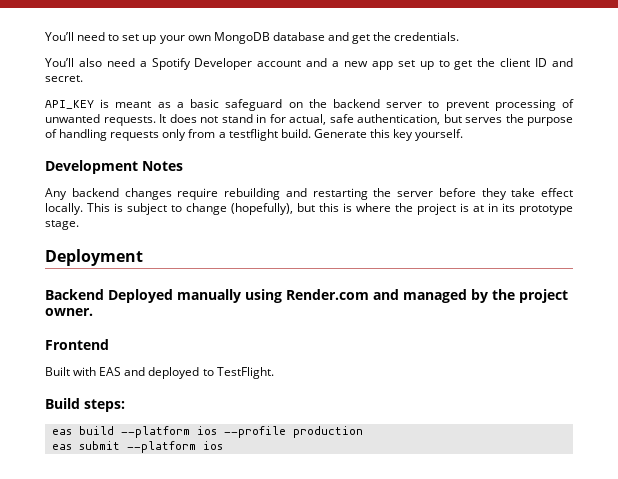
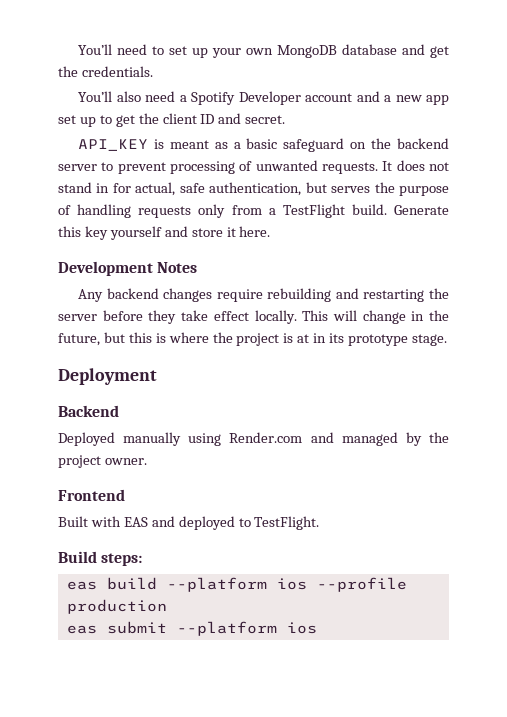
- It does not stand in for actual, safe authentication, but serves the purpose of handling requests only from a testflight build.
+ It does not stand in for actual, safe authentication, but serves the purpose of handling requests only from a TestFlight build.
- Generate this key yourself.
+ Generate this key yourself and store it here.
- This is subject to change (hopefully), but this is where the project is at in its prototype stage.
+ This will change in the future, but this is where the project is at in its prototype stage.
- Backend Deployed manually using Render.com and managed by the project owner.
+ Backend
+ Deployed manually using Render.com and managed by the project owner.

